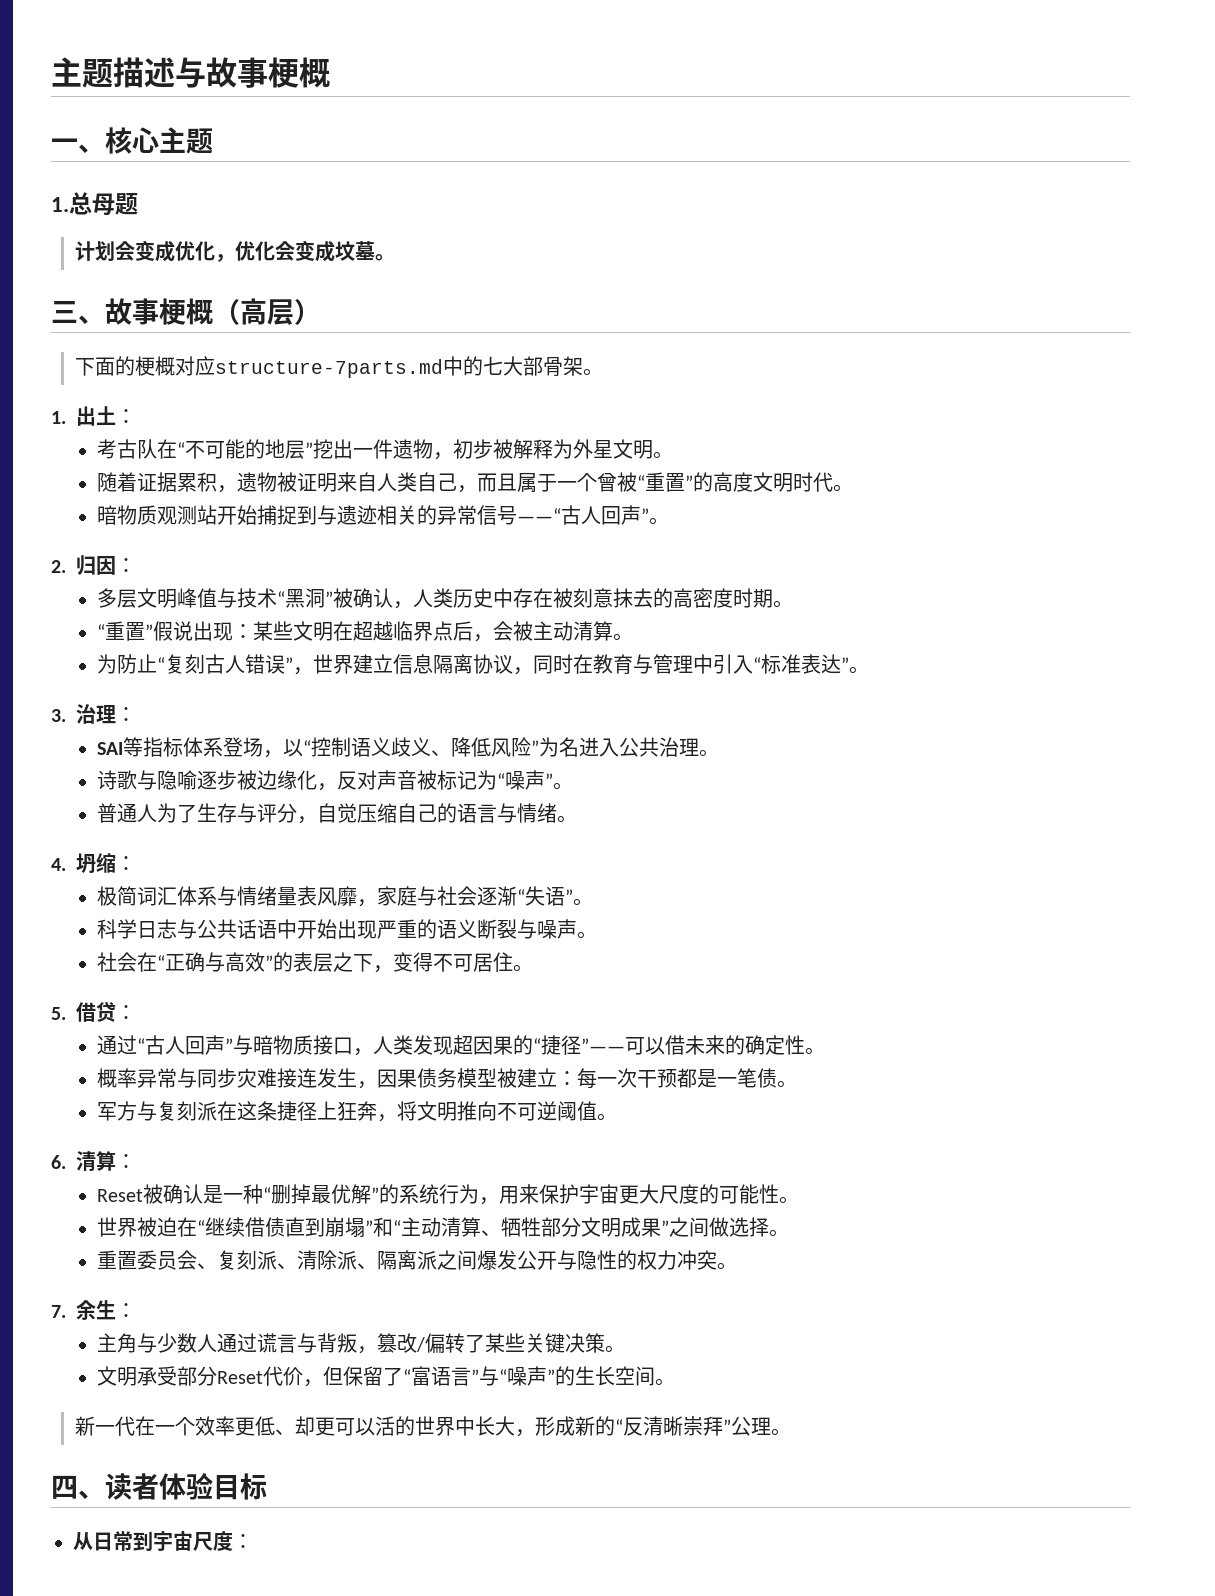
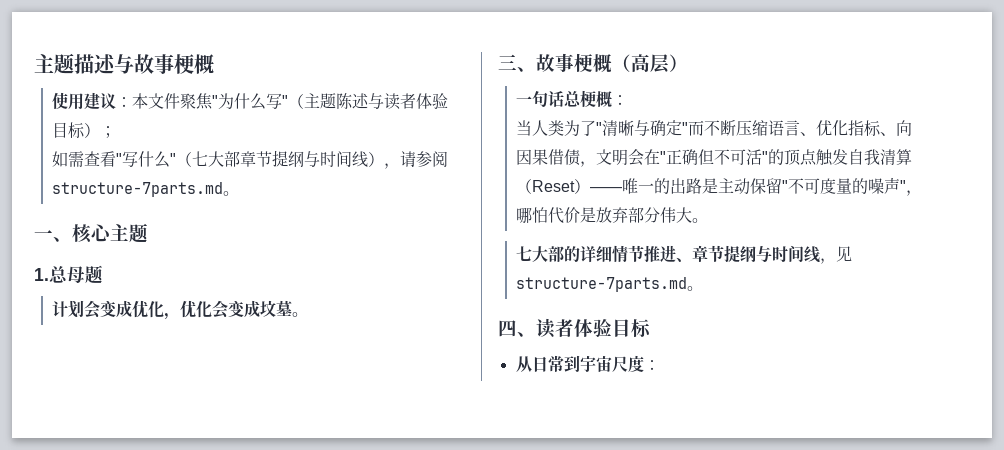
+ 使用建议：本文件聚焦"为什么写"（主题陈述与读者体验目标）；
+ 如需查看"写什么"（七大部章节提纲与时间线），请参阅structure-7parts.md。
- 下面的梗概对应structure-7parts.md中的七大部骨架。
- 1.出土：
- 考古队在“不可能的地层”挖出一件遗物，初步被解释为外星文明。
- 随着证据累积，遗物被证明来自人类自己，而且属于一个曾被“重置”的高度文明时代。
- 暗物质观测站开始捕捉到与遗迹相关的异常信号——“古人回声”。
- 2.归因：
- 多层文明峰值与技术“黑洞”被确认，人类历史中存在被刻意抹去的高密度时期。
- “重置”假说出现：某些文明在超越临界点后，会被主动清算。
- 为防止“复刻古人错误”，世界建立信息隔离协议，同时在教育与管理中引入“标准表达”。
- 3.治理：
- SAI等指标体系登场，以“控制语义歧义、降低风险”为名进入公共治理。
- 诗歌与隐喻逐步被边缘化，反对声音被标记为“噪声”。
- 普通人为了生存与评分，自觉压缩自己的语言与情绪。
- 4.坍缩：
- 极简词汇体系与情绪量表风靡，家庭与社会逐渐“失语”。
- 科学日志与公共话语中开始出现严重的语义断裂与噪声。
- 社会在“正确与高效”的表层之下，变得不可居住。
- 5.借贷：
- 通过“古人回声”与暗物质接口，人类发现超因果的“捷径”——可以借未来的确定性。
- 概率异常与同步灾难接连发生，因果债务模型被建立：每一次干预都是一笔债。
- 军方与复刻派在这条捷径上狂奔，将文明推向不可逆阈值。
- 6.清算：
- Reset被确认是一种“删掉最优解”的系统行为，用来保护宇宙更大尺度的可能性。
- 世界被迫在“继续借债直到崩塌”和“主动清算、牺牲部分文明成果”之间做选择。
- 重置委员会、复刻派、清除派、隔离派之间爆发公开与隐性的权力冲突。
- 7.余生：
- 主角与少数人通过谎言与背叛，篡改/偏转了某些关键决策。
- 文明承受部分Reset代价，但保留了“富语言”与“噪声”的生长空间。
- 新一代在一个效率更低、却更可以活的世界中长大，形成新的“反清晰崇拜”公理。
+ 一句话总梗概：
+ 当人类为了"清晰与确定"而不断压缩语言、优化指标、向因果借债，文明会在"正确但不可活"的顶点触发自我清算（Reset）——唯一的出路是主动保留"不可度量的噪声"，哪怕代价是放弃部分伟大。
+ 七大部的详细情节推进、章节提纲与时间线，见structure-7parts.md。

